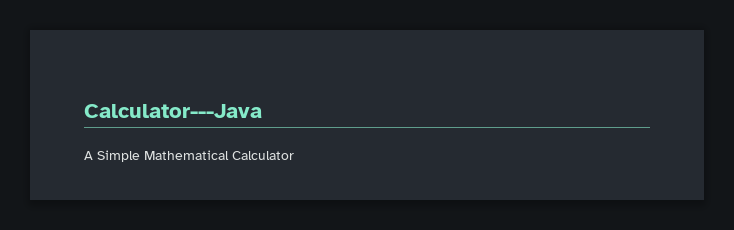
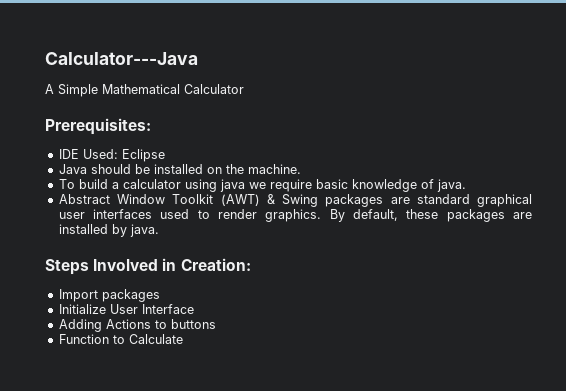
+ Prerequisites:
+ IDE Used: Eclipse
+ Java should be installed on the machine.
+ To build a calculator using java we require basic knowledge of java.
+ Abstract Window Toolkit (AWT) & Swing packages are standard graphical user interfaces used to render graphics. By default, these packages are installed by java.
+ Steps Involved in Creation:
+ Import packages
+ Initialize User Interface
+ Adding Actions to buttons
+ Function to Calculate

